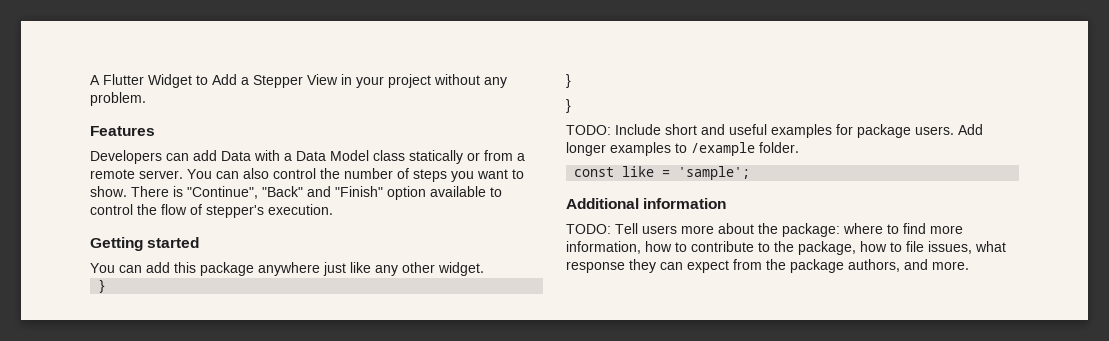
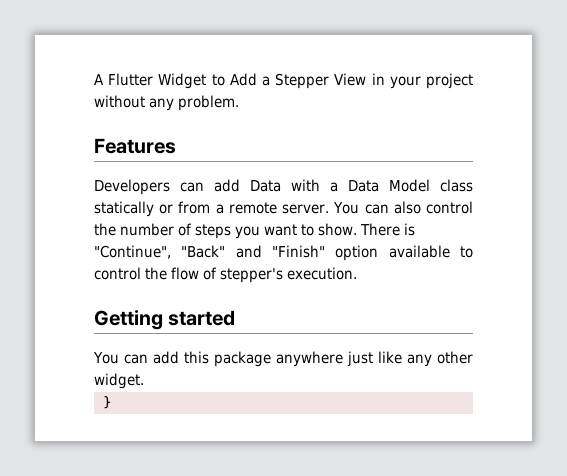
  You can add this package anywhere just like any other widget.
  }
- }
- }
- TODO: Include short and useful examples for package users. Add longer examples to /example folder.
- const like = 'sample';
- Additional information
- TODO: Tell users more about the package: where to find more information, how to contribute to the package, how to file issues, what response they can expect from the package authors, and more.

